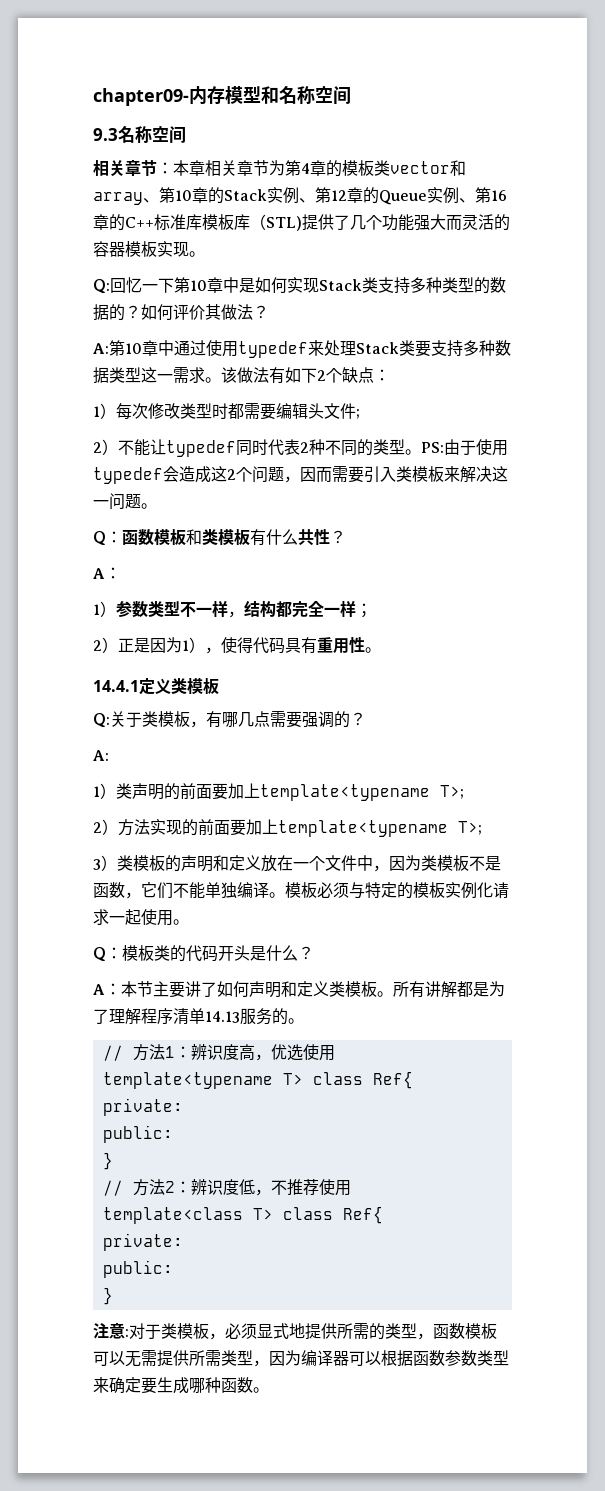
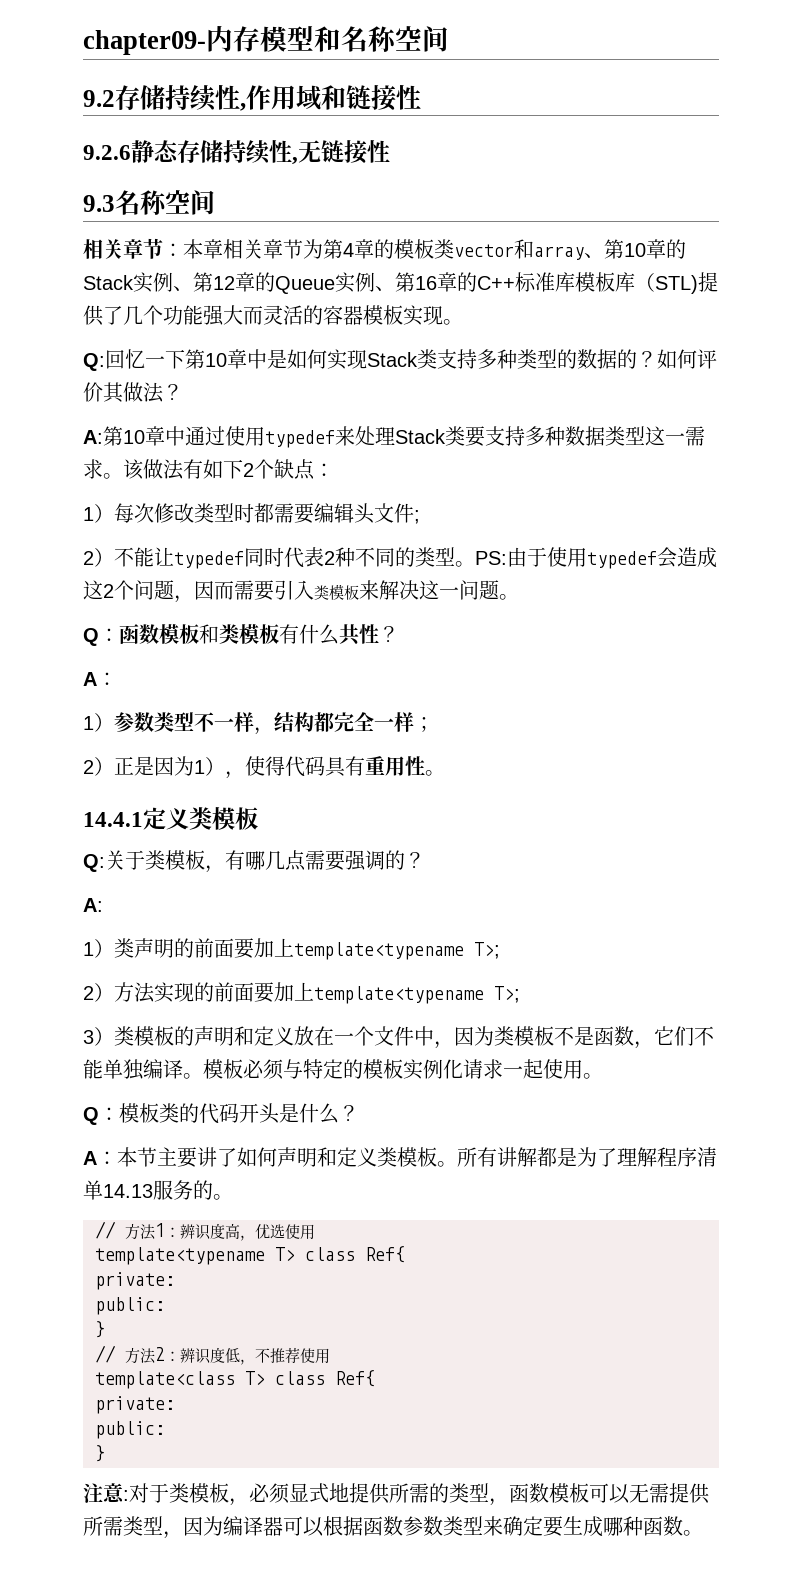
+ 9.2存储持续性,作用域和链接性
+ 9.2.6静态存储持续性,无链接性

